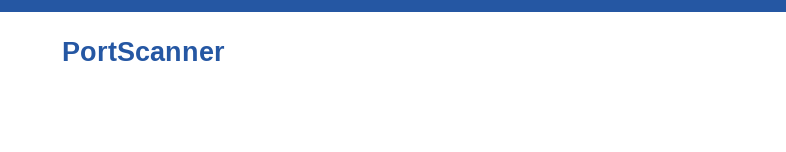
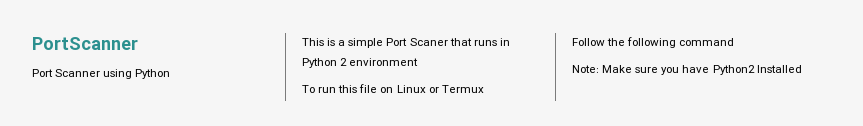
+ Port Scanner using Python
+ This is a simple Port Scaner that runs in Python 2 environment
+ To run this file on Linux or Termux
+ Follow the following command
+ Note: Make sure you have Python2 Installed

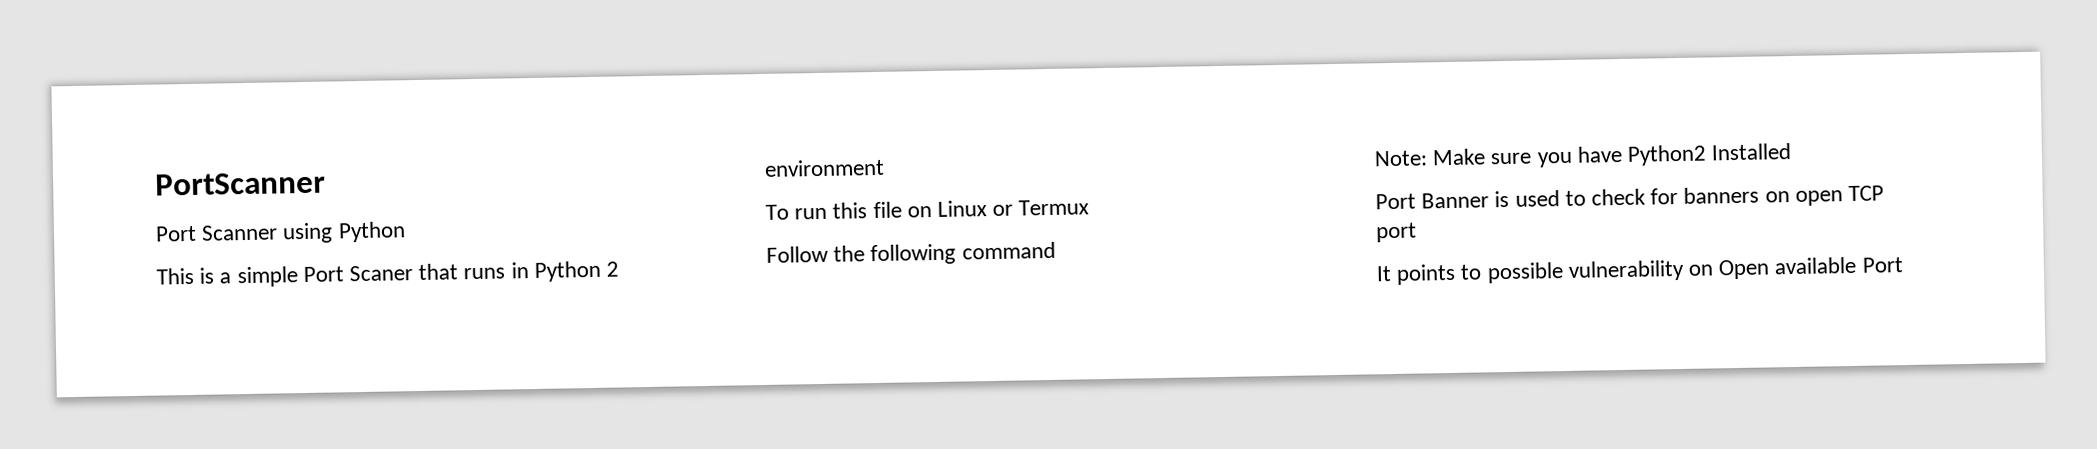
+ Port Banner is used to check for banners on open TCP port
+ It points to possible vulnerability on Open available Port

